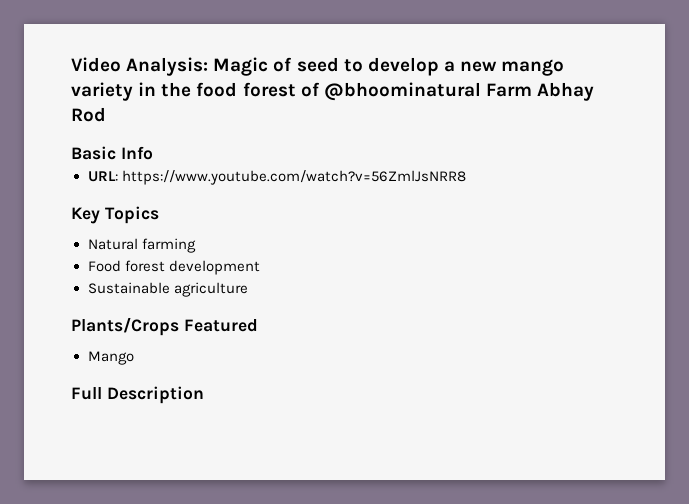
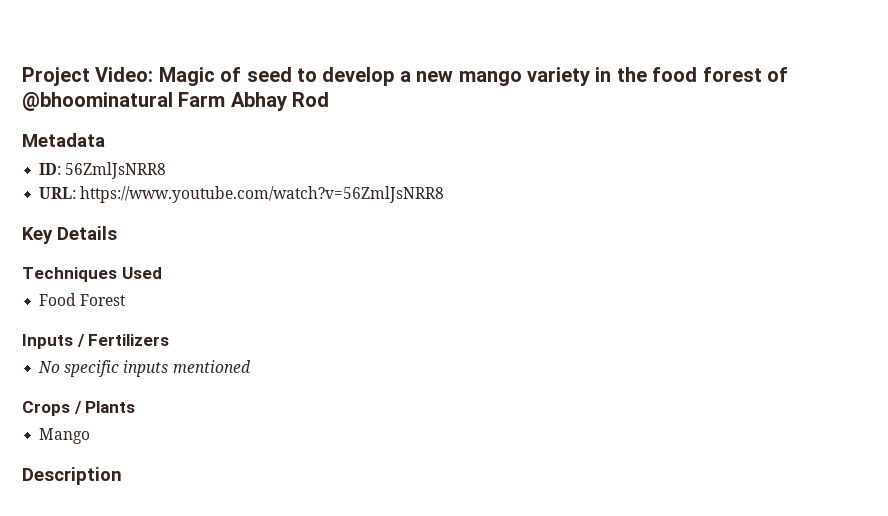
- Video Analysis: Magic of seed to develop a new mango variety in the food forest of @bhoominatural Farm Abhay Rod
+ Project Video: Magic of seed to develop a new mango variety in the food forest of @bhoominatural Farm Abhay Rod
- Basic Info
+ Metadata
+ ID: 56ZmlJsNRR8
- Key Topics
- Natural farming
- Food forest development
- Sustainable agriculture
- Plants/Crops Featured
+ Key Details
+ Techniques Used
+ Food Forest
+ Inputs / Fertilizers
+ No specific inputs mentioned
+ Crops / Plants
- Full Description
+ Description

